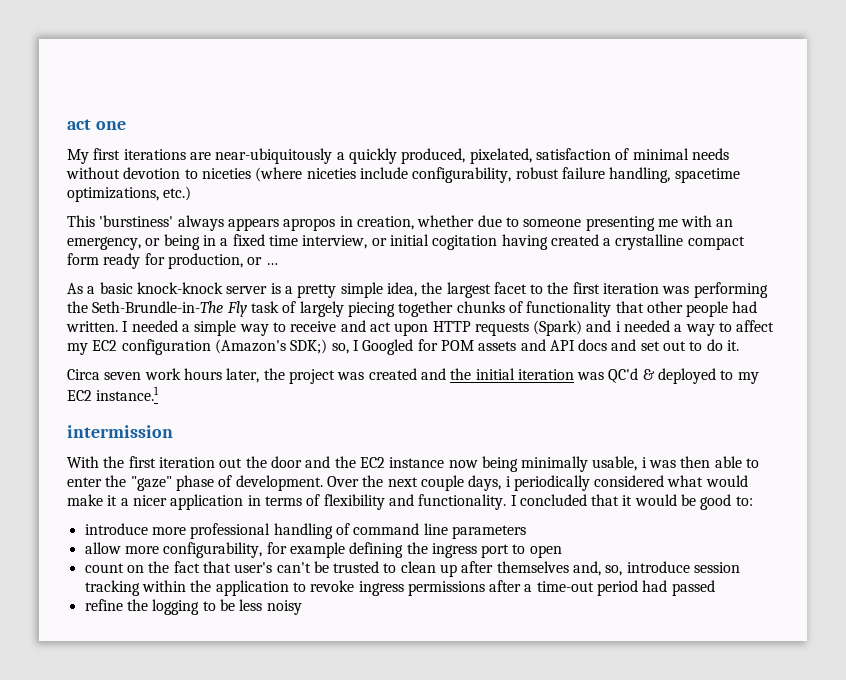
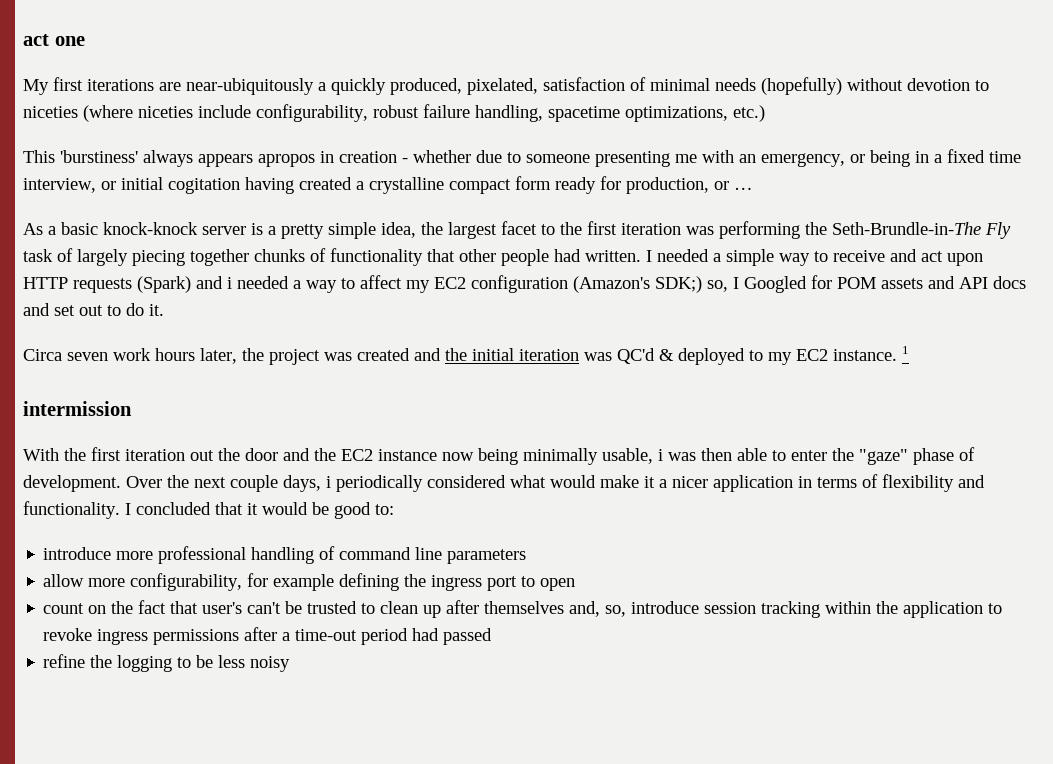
- My first iterations are near-ubiquitously a quickly produced, pixelated, satisfaction of minimal needs without devotion to niceties (where niceties include configurability, robust failure handling, spacetime optimizations, etc.)
+ My first iterations are near-ubiquitously a quickly produced, pixelated, satisfaction of minimal needs (hopefully) without devotion to niceties (where niceties include configurability, robust failure handling, spacetime optimizations, etc.)
- This 'burstiness' always appears apropos in creation, whether due to someone presenting me with an emergency, or being in a fixed time interview, or initial cogitation having created a crystalline compact form ready for production, or …
+ This 'burstiness' always appears apropos in creation - whether due to someone presenting me with an emergency, or being in a fixed time interview, or initial cogitation having created a crystalline compact form ready for production, or …
- Circa seven work hours later, the project was created and the initial iteration was QC'd & deployed to my EC2 instance.1
+ Circa seven work hours later, the project was created and the initial iteration was QC'd & deployed to my EC2 instance. 1

